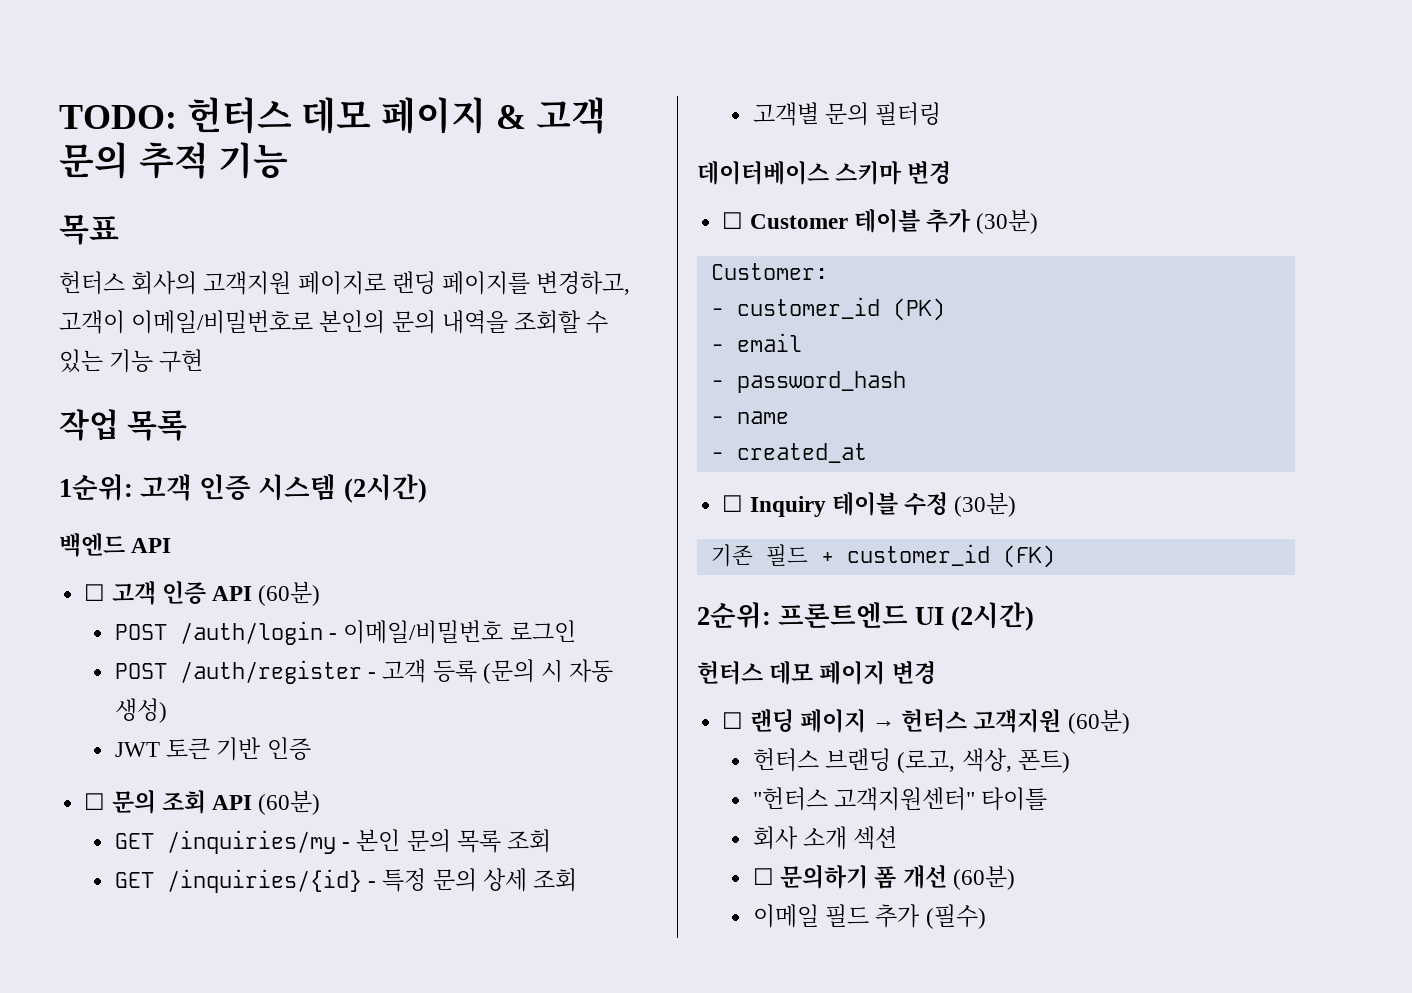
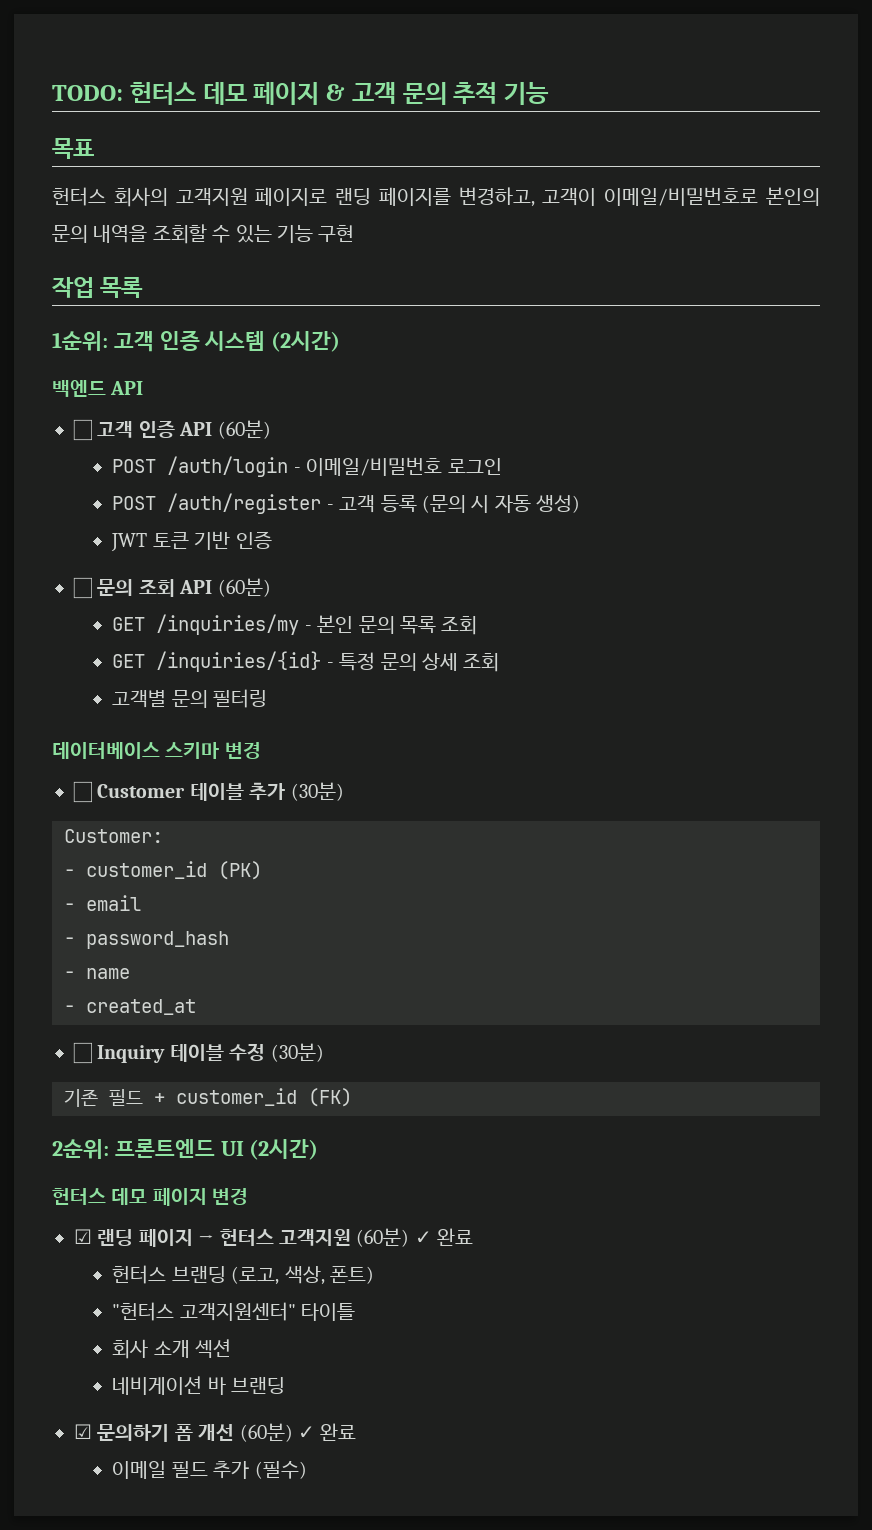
- ☐ 랜딩 페이지 → 헌터스 고객지원 (60분)
+ ☑ 랜딩 페이지 → 헌터스 고객지원 (60분) ✓ 완료
- ☐ 문의하기 폼 개선 (60분)
+ 네비게이션 바 브랜딩
+ ☑ 문의하기 폼 개선 (60분) ✓ 완료

